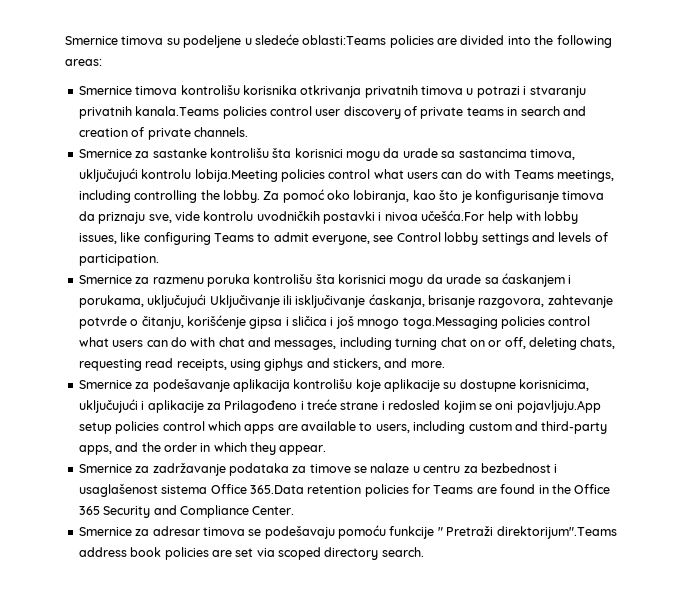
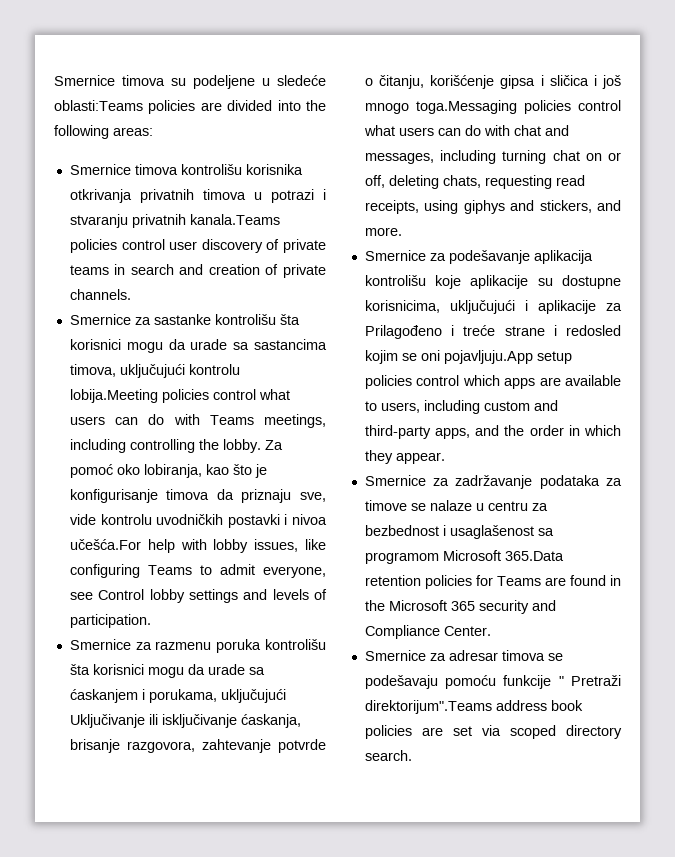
- Smernice za zadržavanje podataka za timove se nalaze u centru za bezbednost i usaglašenost sistema Office 365.Data retention policies for Teams are found in the Office 365 Security and Compliance Center.
+ Smernice za zadržavanje podataka za timove se nalaze u centru za bezbednost i usaglašenost sa programom Microsoft 365.Data retention policies for Teams are found in the Microsoft 365 security and Compliance Center.

